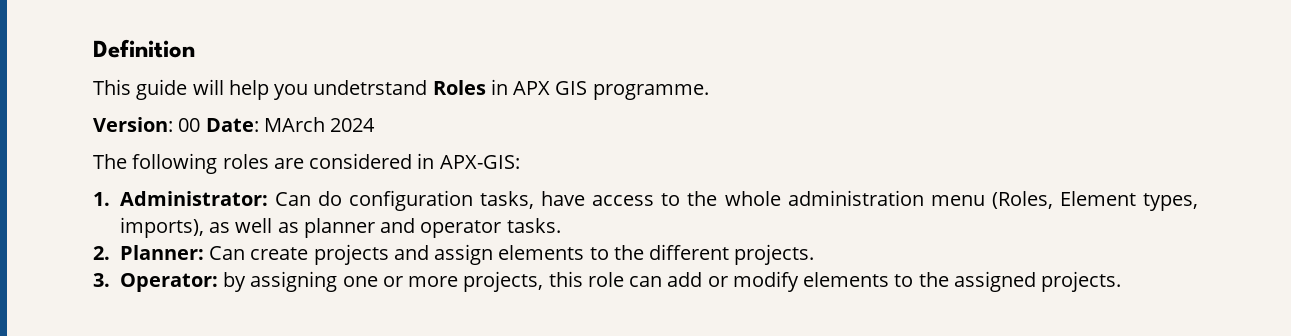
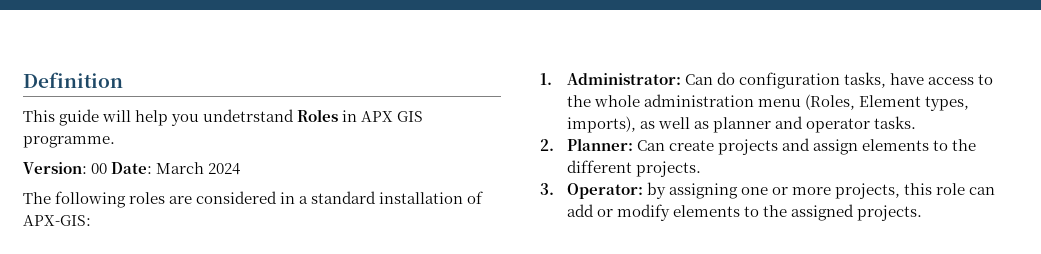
- Version: 00 Date: MArch 2024
+ Version: 00 Date: March 2024
- The following roles are considered in APX-GIS:
+ The following roles are considered in a standard installation of APX-GIS:

